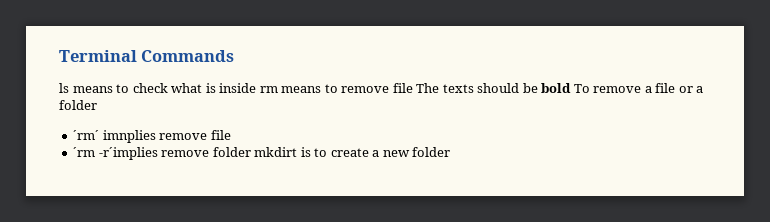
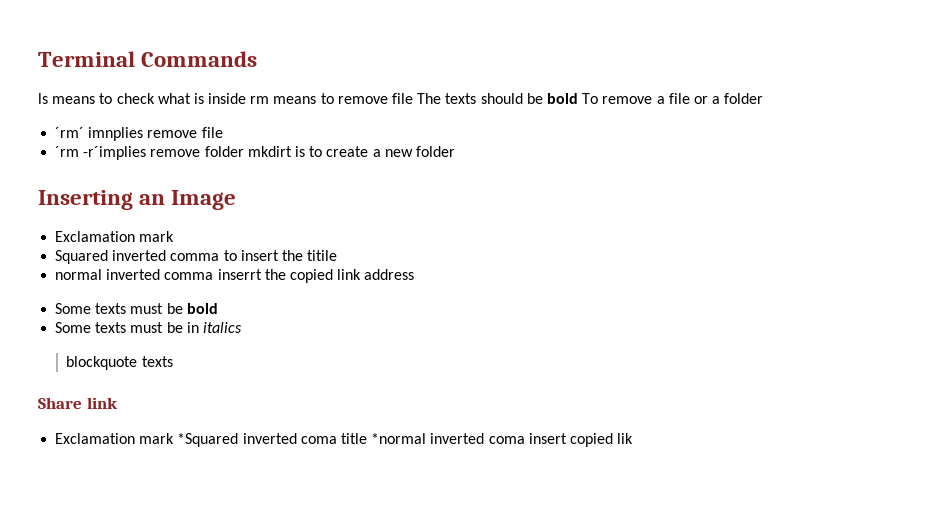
+ Inserting an Image
+ Exclamation mark
+ Squared inverted comma to insert the titile
+ normal inverted comma inserrt the copied link address
+ Some texts must be bold
+ Some texts must be in italics
+ blockquote texts
+ Share link
+ Exclamation mark *Squared inverted coma title *normal inverted coma insert copied lik

